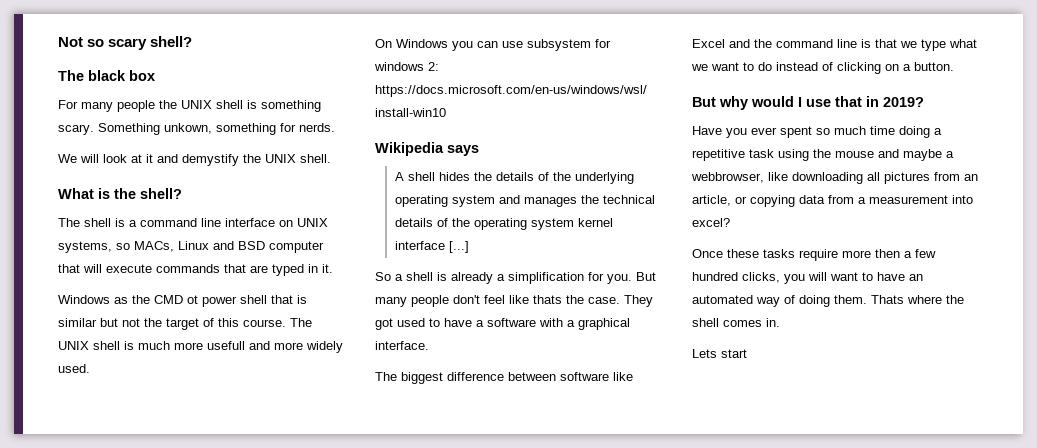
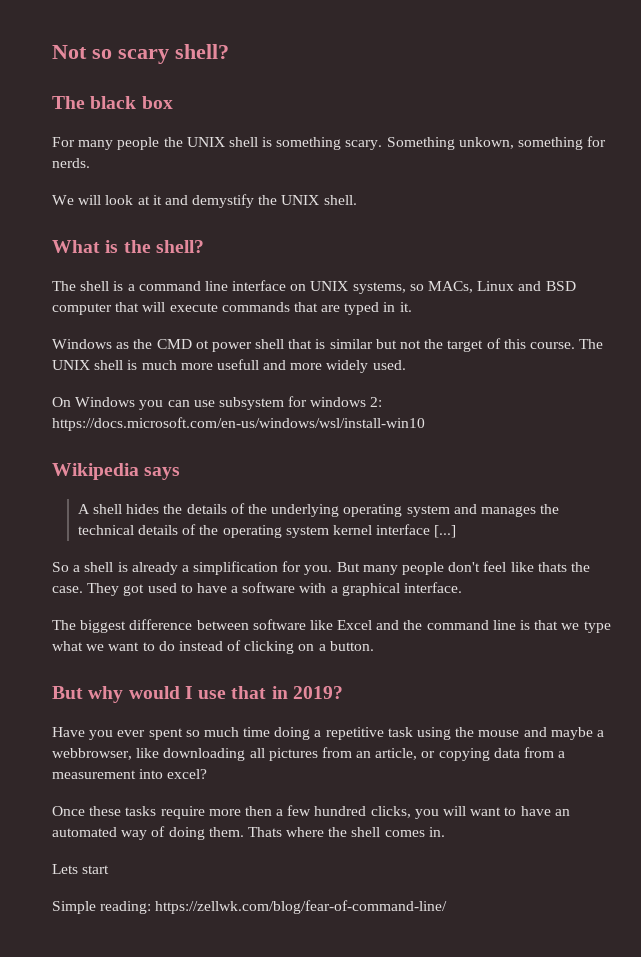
+ Simple reading: https://zellwk.com/blog/fear-of-command-line/

